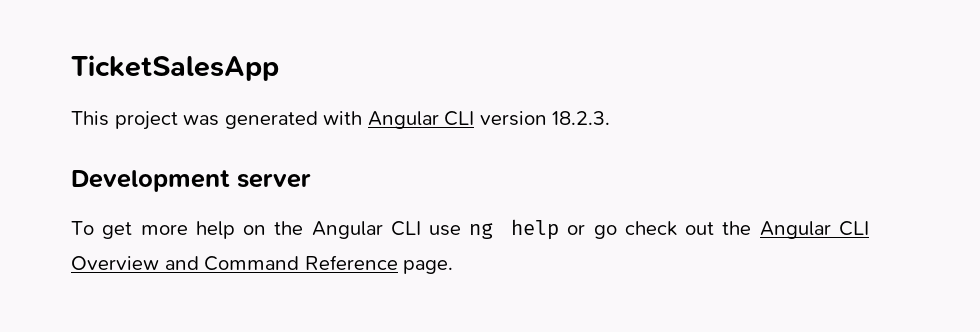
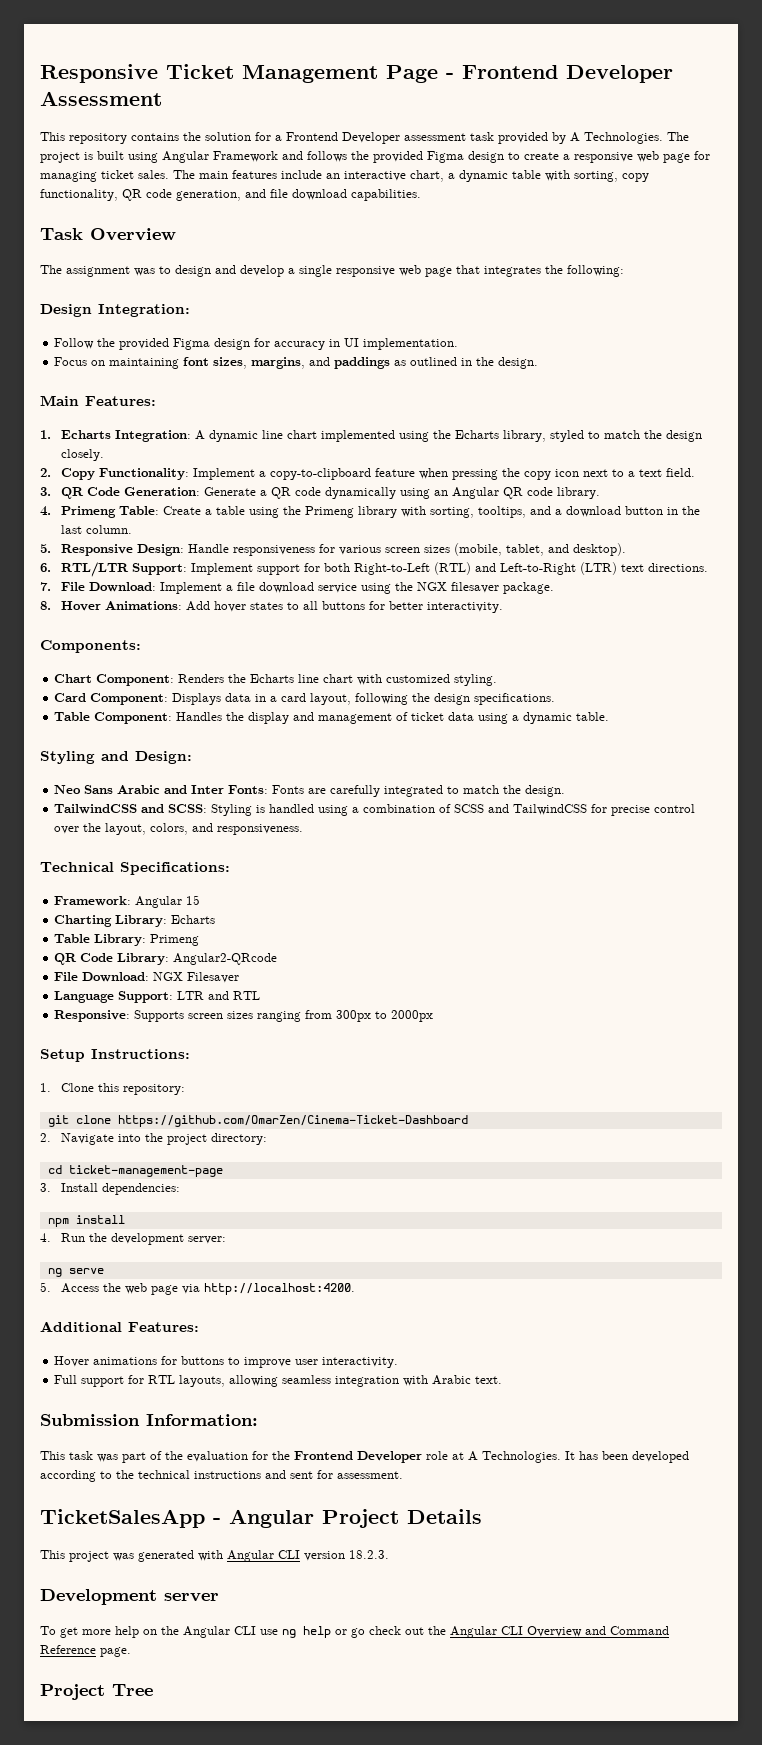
- TicketSalesApp
+ Responsive Ticket Management Page - Frontend Developer Assessment
+ This repository contains the solution for a Frontend Developer assessment task provided by A Technologies. The project is built using Angular Framework and follows the provided Figma design to create a responsive web page for managing ticket sales. The main features include an interactive chart, a dynamic table with sorting, copy functionality, QR code generation, and file download capabilities.
+ Task Overview
+ The assignment was to design and develop a single responsive web page that integrates the following:
+ Design Integration:
+ Follow the provided Figma design for accuracy in UI implementation.
+ Focus on maintaining font sizes, margins, and paddings as outlined in the design.
+ Main Features:
+ 1. Echarts Integration: A dynamic line chart implemented using the Echarts library, styled to match the design closely.
+ 2. Copy Functionality: Implement a copy-to-clipboard feature when pressing the copy icon next to a text field.
+ 3. QR Code Generation: Generate a QR code dynamically using an Angular QR code library.
+ 4. Primeng Table: Create a table using the Primeng library with sorting, tooltips, and a download button in the last column.
+ 5. Responsive Design: Handle responsiveness for various screen sizes (mobile, tablet, and desktop).
+ 6. RTL/LTR Support: Implement support for both Right-to-Left (RTL) and Left-to-Right (LTR) text directions.
+ 7. File Download: Implement a file download service using the NGX filesaver package.
+ 8. Hover Animations: Add hover states to all buttons for better interactivity.
+ Components:
+ Chart Component: Renders the Echarts line chart with customized styling.
+ Card Component: Displays data in a card layout, following the design specifications.
+ Table Component: Handles the display and management of ticket data using a dynamic table.
+ Styling and Design:
+ Neo Sans Arabic and Inter Fonts: Fonts are carefully integrated to match the design.
+ TailwindCSS and SCSS: Styling is handled using a combination of SCSS and TailwindCSS for precise control over the layout, colors, and responsiveness.
+ Technical Specifications:
+ Framework: Angular 15
+ Charting Library: Echarts
+ Table Library: Primeng
+ QR Code Library: Angular2-QRcode
+ File Download: NGX Filesaver
+ Language Support: LTR and RTL
+ Responsive: Supports screen sizes ranging from 300px to 2000px
+ Setup Instructions:
+ 1. Clone this repository:
+ git clone https://github.com/OmarZen/Cinema-Ticket-Dashboard
+ 2. Navigate into the project directory:
+ cd ticket-management-page
+ 3. Install dependencies:
+ npm install
+ 4. Run the development server:
+ ng serve
+ 5. Access the web page via http://localhost:4200.
+ Additional Features:
+ Hover animations for buttons to improve user interactivity.
+ Full support for RTL layouts, allowing seamless integration with Arabic text.
+ Submission Information:
+ This task was part of the evaluation for the Frontend Developer role at A Technologies. It has been developed according to the technical instructions and sent for assessment.
+ TicketSalesApp - Angular Project Details
+ Project Tree

